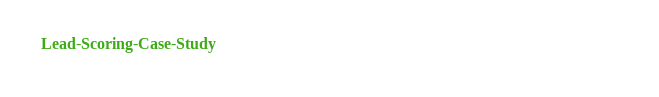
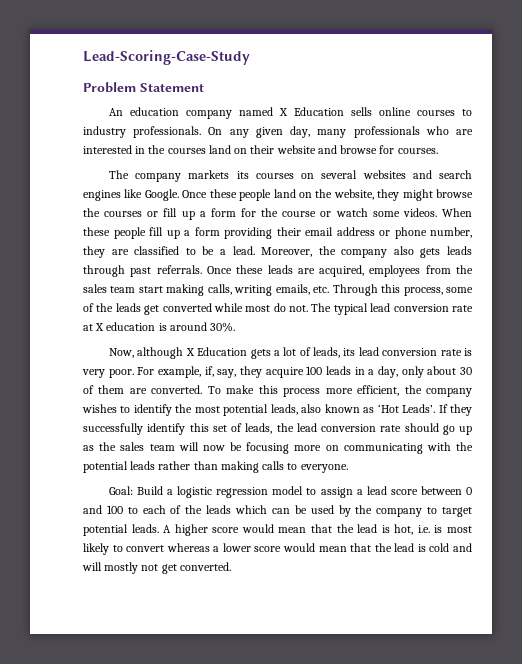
+ Problem Statement
+ An education company named X Education sells online courses to industry professionals. On any given day, many professionals who are interested in the courses land on their website and browse for courses.
+ The company markets its courses on several websites and search engines like Google. Once these people land on the website, they might browse the courses or fill up a form for the course or watch some videos. When these people fill up a form providing their email address or phone number, they are classified to be a lead. Moreover, the company also gets leads through past referrals. Once these leads are acquired, employees from the sales team start making calls, writing emails, etc. Through this process, some of the leads get converted while most do not. The typical lead conversion rate at X education is around 30%.
+ Now, although X Education gets a lot of leads, its lead conversion rate is very poor. For example, if, say, they acquire 100 leads in a day, only about 30 of them are converted. To make this process more efficient, the company wishes to identify the most potential leads, also known as ‘Hot Leads’. If they successfully identify this set of leads, the lead conversion rate should go up as the sales team will now be focusing more on communicating with the potential leads rather than making calls to everyone.
+ Goal: Build a logistic regression model to assign a lead score between 0 and 100 to each of the leads which can be used by the company to target potential leads. A higher score would mean that the lead is hot, i.e. is most likely to convert whereas a lower score would mean that the lead is cold and will mostly not get converted.

